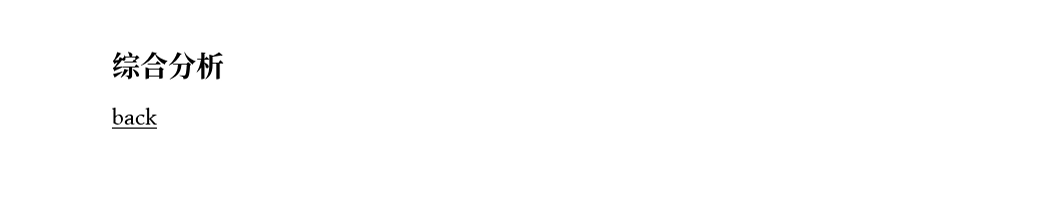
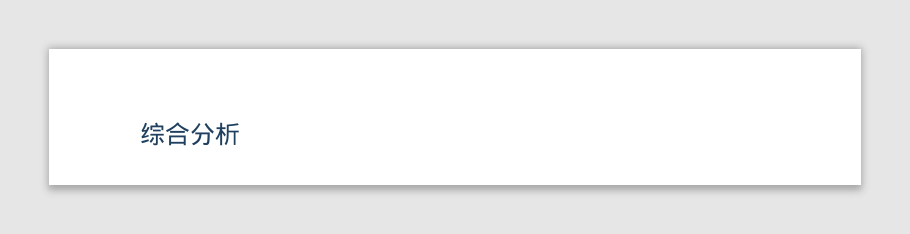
- back

